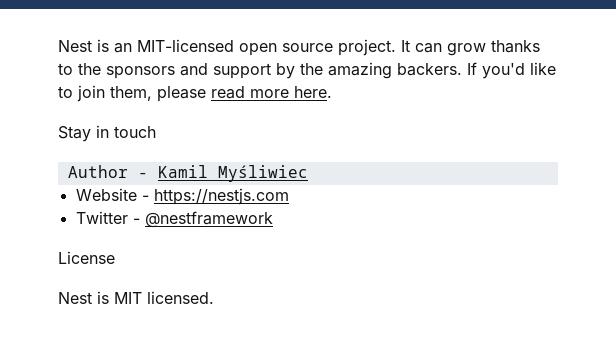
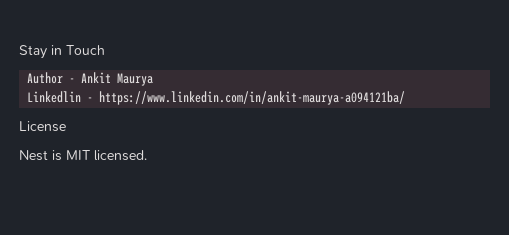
- Nest is an MIT-licensed open source project. It can grow thanks to the sponsors and support by the amazing backers. If you'd like to join them, please read more here.
- Stay in touch
+ Stay in Touch
- Author - Kamil Myśliwiec
- Website - https://nestjs.com
- Twitter - @nestframework
+ Author - Ankit Maurya
+ Linkedlin - https://www.linkedin.com/in/ankit-maurya-a094121ba/

